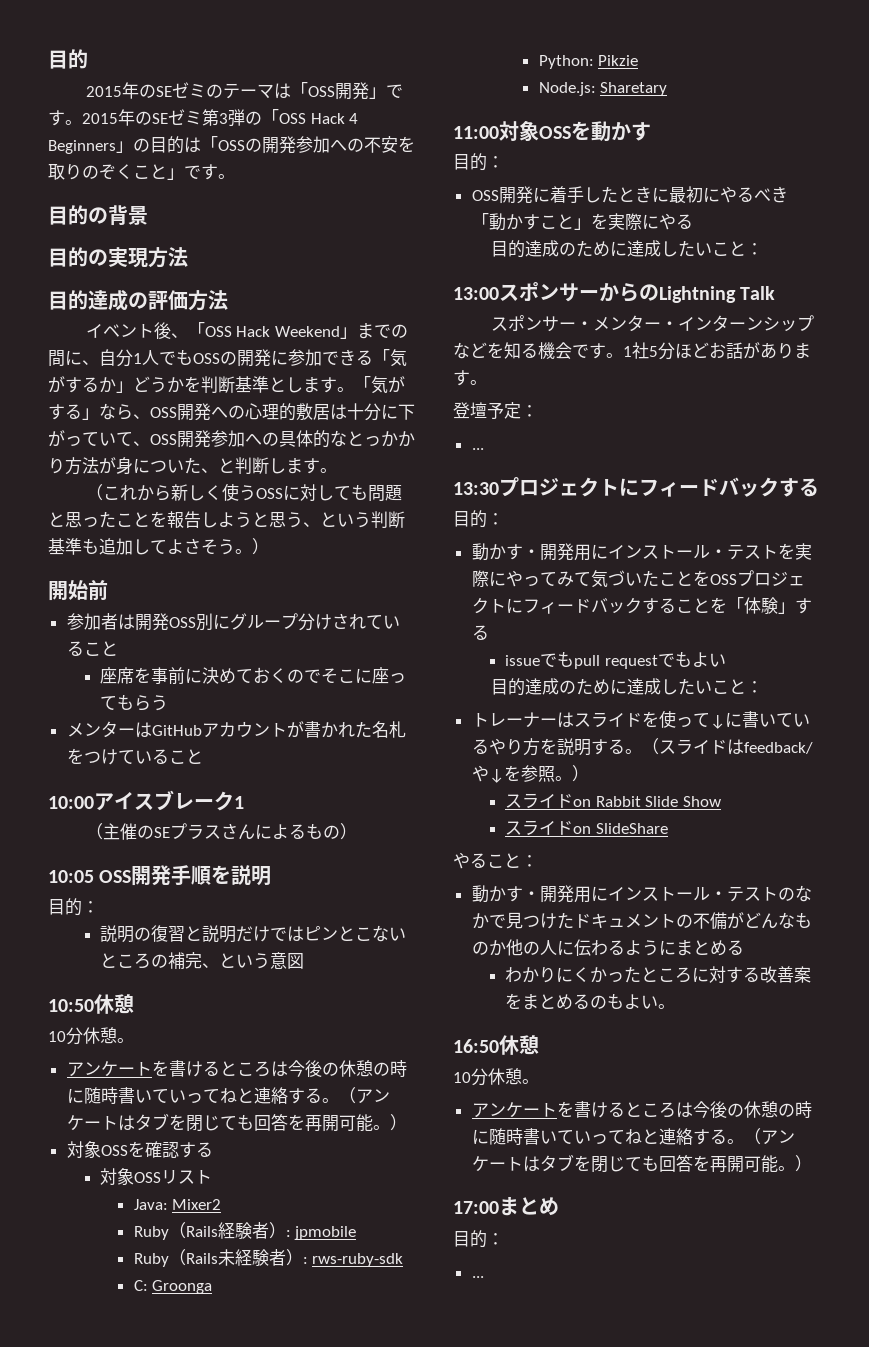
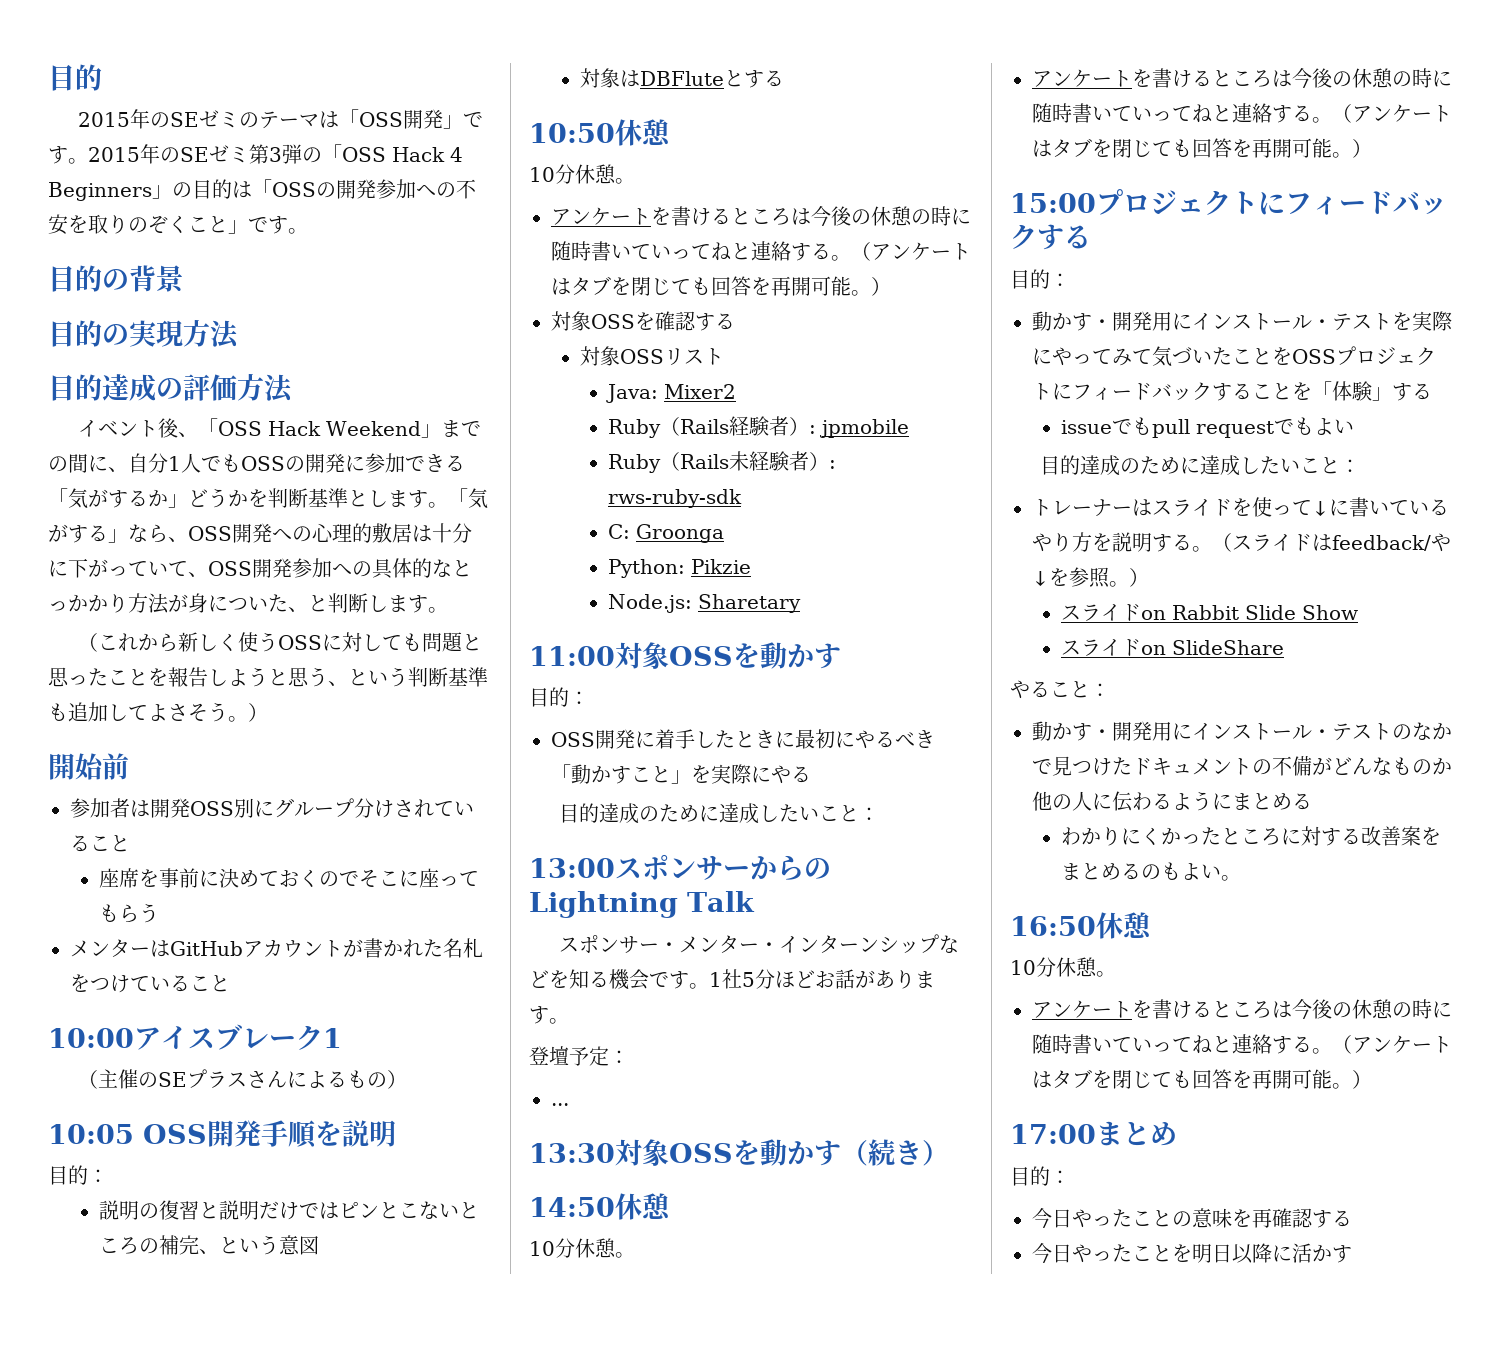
+ 対象はDBFluteとする
- 13:30プロジェクトにフィードバックする
+ 13:30対象OSSを動かす（続き）
+ 14:50休憩
+ 10分休憩。
+ アンケートを書けるところは今後の休憩の時に随時書いていってねと連絡する。（アンケートはタブを閉じても回答を再開可能。）
+ 15:00プロジェクトにフィードバックする
  17:00まとめ
  目的：
- ...
+ 今日やったことの意味を再確認する
+ 今日やったことを明日以降に活かす

